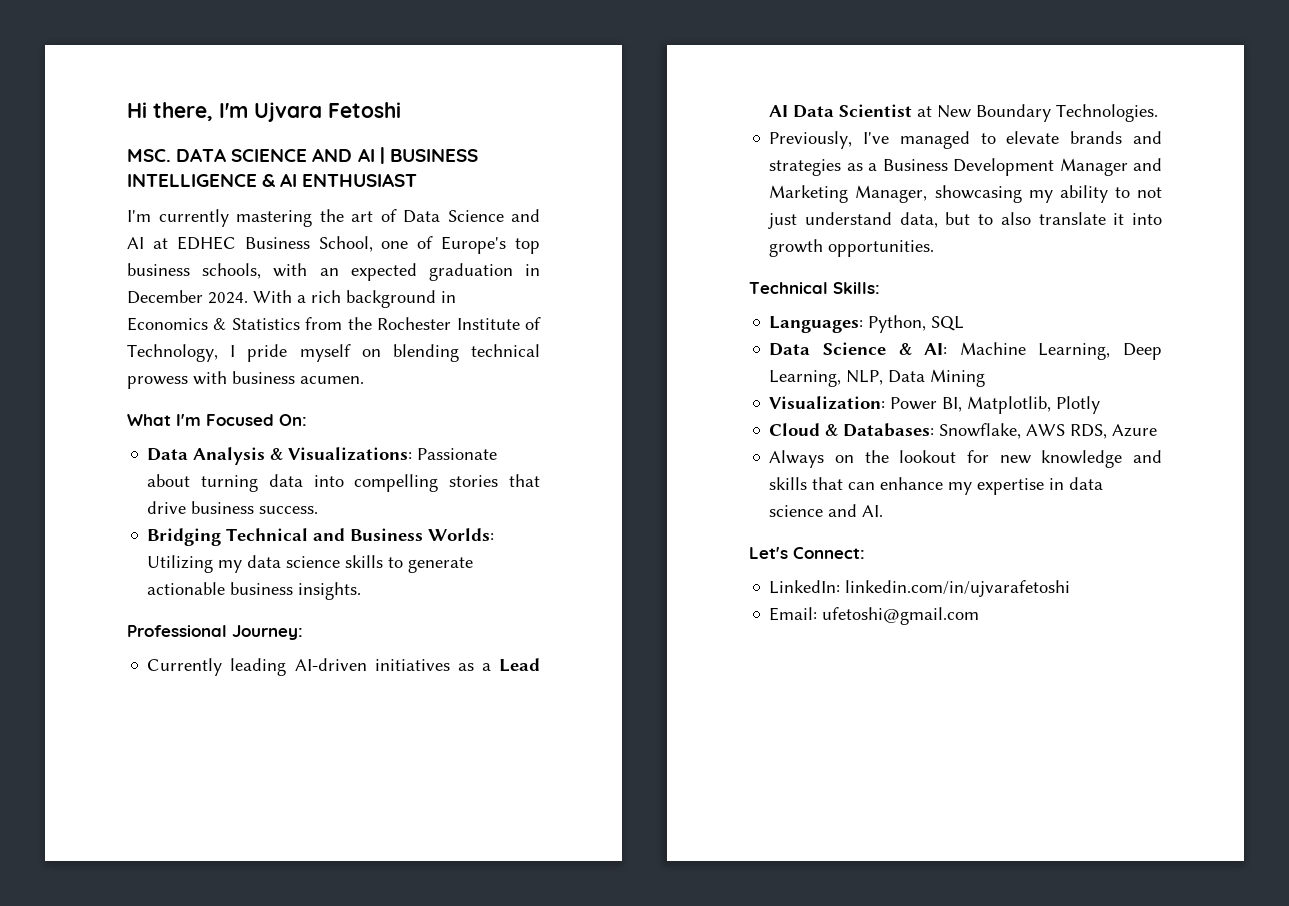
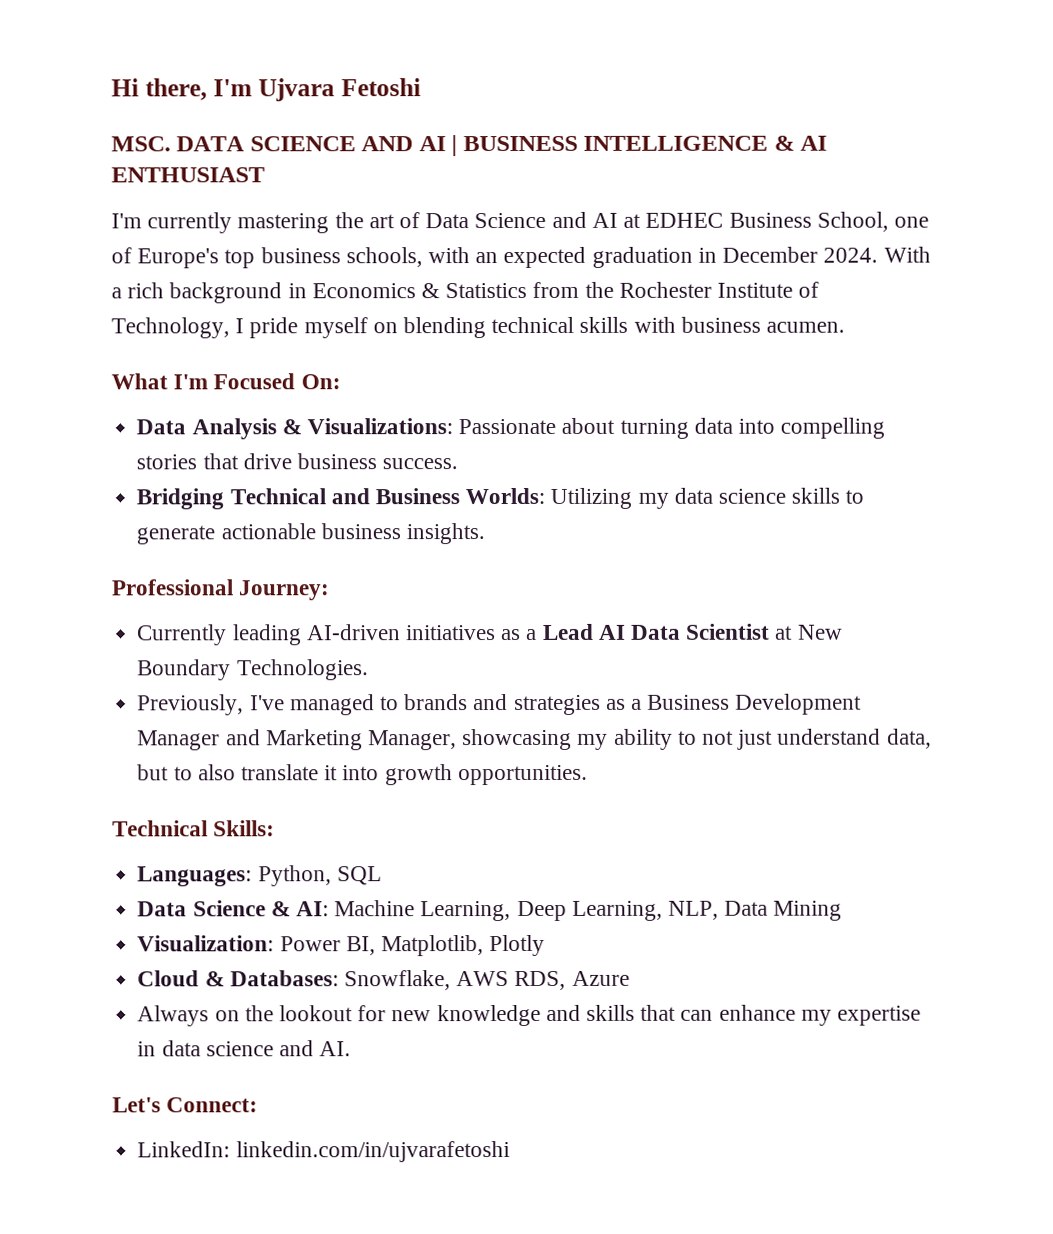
- With a rich background in Economics & Statistics from the Rochester Institute of Technology, I pride myself on blending technical prowess with business acumen.
+ With a rich background in Economics & Statistics from the Rochester Institute of Technology, I pride myself on blending technical skills with business acumen.
- Previously, I've managed to elevate brands and strategies as a Business Development Manager and Marketing Manager, showcasing my ability to not just understand data, but to also translate it into growth opportunities.
+ Previously, I've managed to brands and strategies as a Business Development Manager and Marketing Manager, showcasing my ability to not just understand data, but to also translate it into growth opportunities.
- Email: ufetoshi@gmail.com

